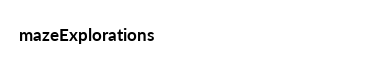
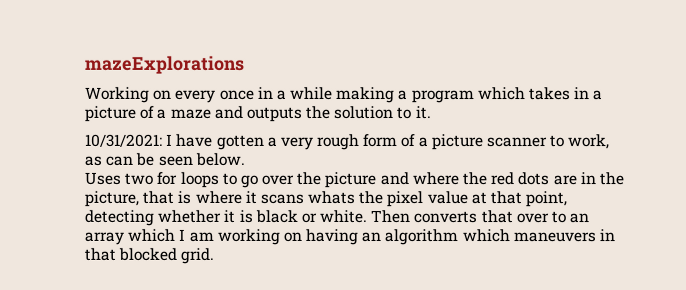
+ Working on every once in a while making a program which takes in a picture of a maze and outputs the solution to it.
+ 10/31/2021: I have gotten a very rough form of a picture scanner to work, as can be seen below.
+ Uses two for loops to go over the picture and where the red dots are in the picture, that is where it scans whats the pixel value at that point, detecting whether it is black or white. Then converts that over to an array which I am working on having an algorithm which maneuvers in that blocked grid.

